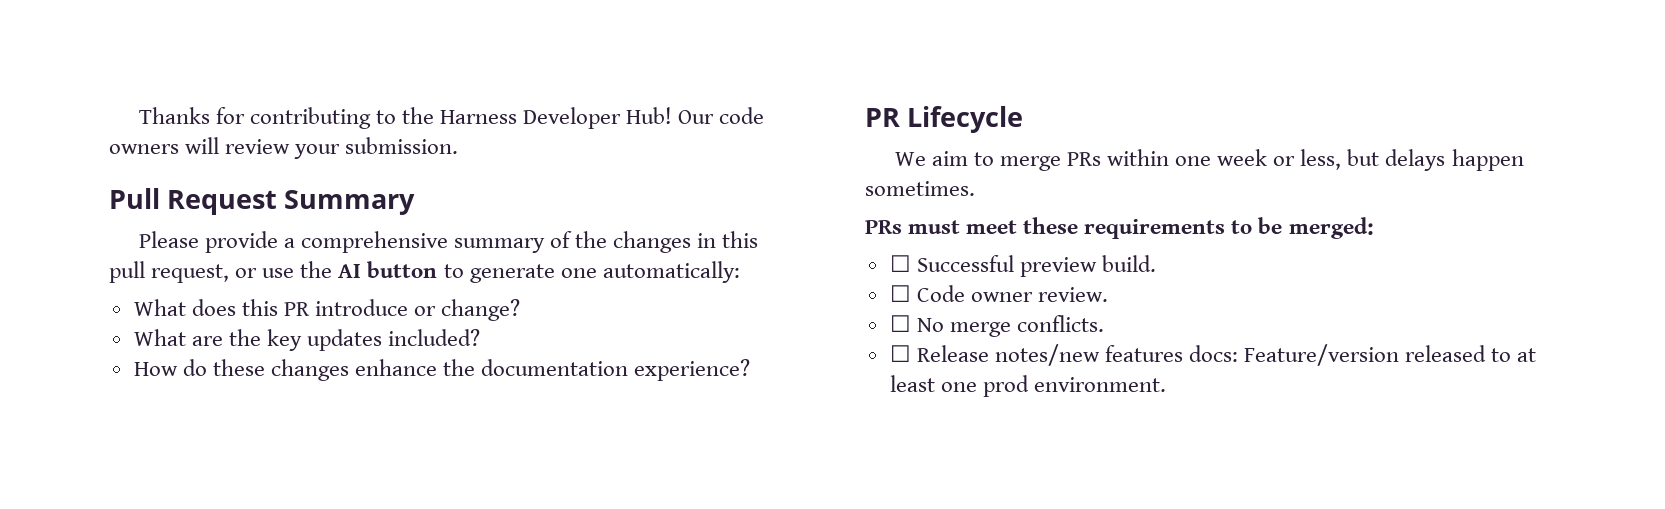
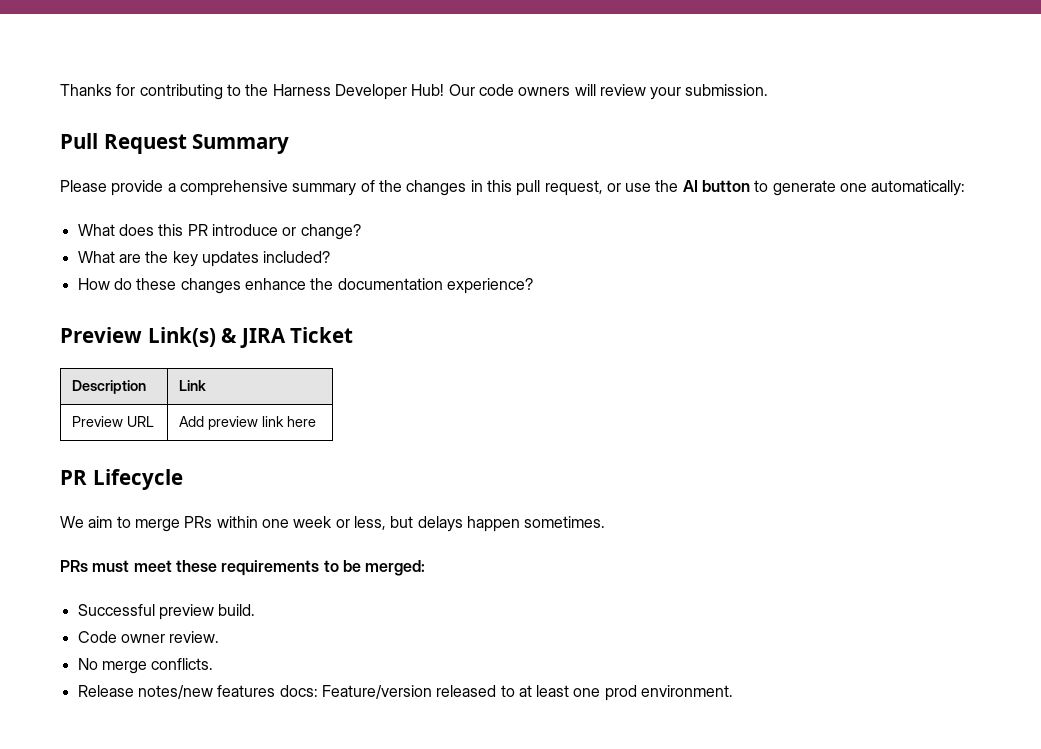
+ Preview Link(s) & JIRA Ticket
+ Description | Link
+ Preview URL | Add preview link here
- ☐ Successful preview build.
+ Successful preview build.
- ☐ Code owner review.
+ Code owner review.
- ☐ No merge conflicts.
+ No merge conflicts.
- ☐ Release notes/new features docs: Feature/version released to at least one prod environment.
+ Release notes/new features docs: Feature/version released to at least one prod environment.

